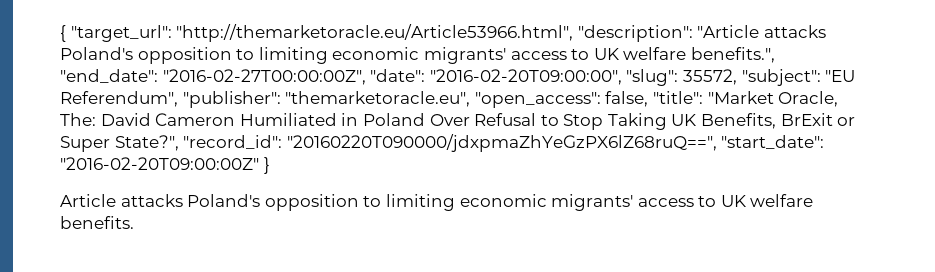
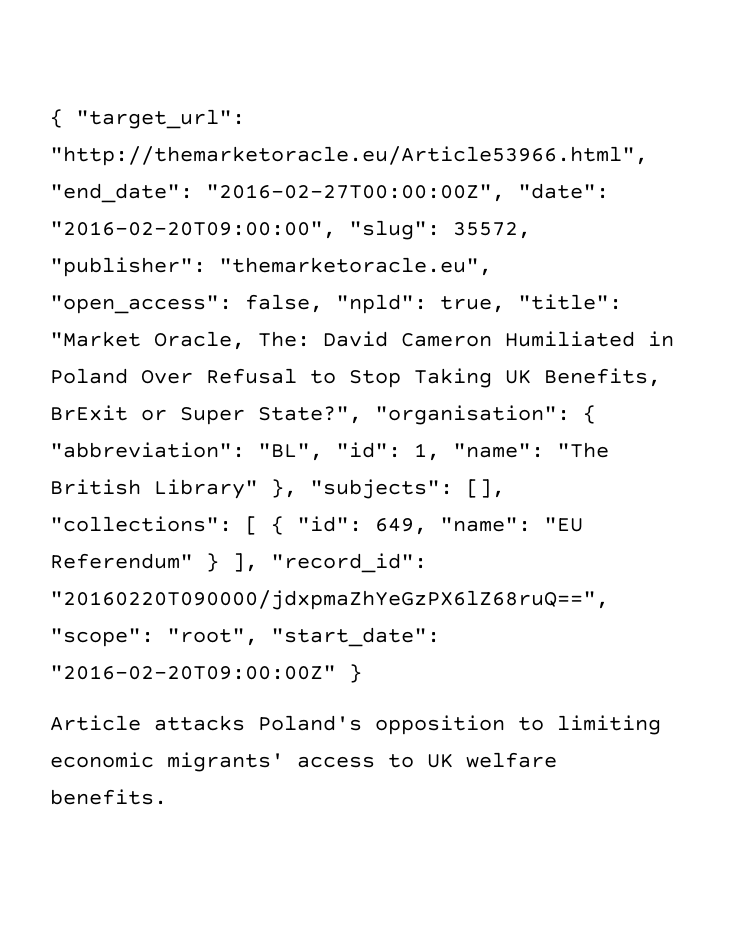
- { "target_url": "http://themarketoracle.eu/Article53966.html", "description": "Article attacks Poland's opposition to limiting economic migrants' access to UK welfare benefits.", "end_date": "2016-02-27T00:00:00Z", "date": "2016-02-20T09:00:00", "slug": 35572, "subject": "EU Referendum", "publisher": "themarketoracle.eu", "open_access": false, "title": "Market Oracle, The: David Cameron Humiliated in Poland Over Refusal to Stop Taking UK Benefits, BrExit or Super State?", "record_id": "20160220T090000/jdxpmaZhYeGzPX6lZ68ruQ==", "start_date": "2016-02-20T09:00:00Z" }
+ { "target_url": "http://themarketoracle.eu/Article53966.html", "end_date": "2016-02-27T00:00:00Z", "date": "2016-02-20T09:00:00", "slug": 35572, "publisher": "themarketoracle.eu", "open_access": false, "npld": true, "title": "Market Oracle, The: David Cameron Humiliated in Poland Over Refusal to Stop Taking UK Benefits, BrExit or Super State?", "organisation": { "abbreviation": "BL", "id": 1, "name": "The British Library" }, "subjects": [], "collections": [ { "id": 649, "name": "EU Referendum" } ], "record_id": "20160220T090000/jdxpmaZhYeGzPX6lZ68ruQ==", "scope": "root", "start_date": "2016-02-20T09:00:00Z" }

